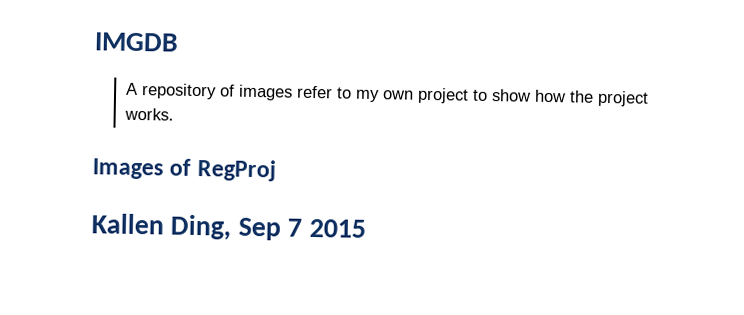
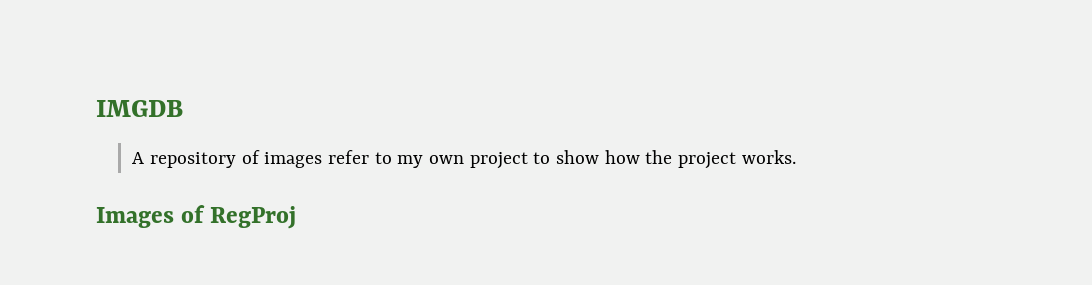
- Kallen Ding, Sep 7 2015

